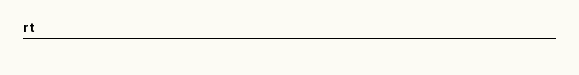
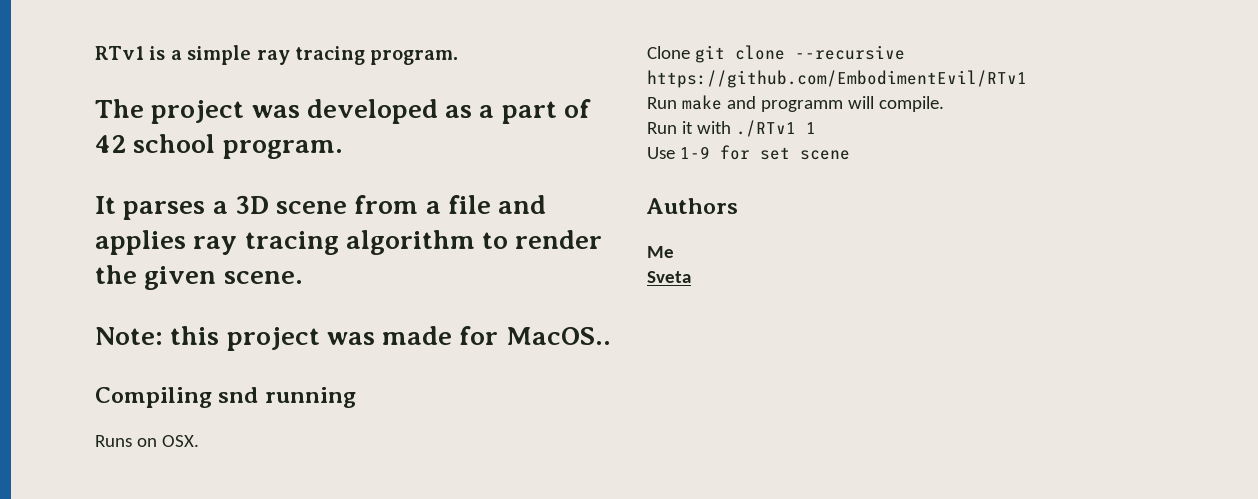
- rt
+ RTv1 is a simple ray tracing program.
+ The project was developed as a part of 42 school program.
+ It parses a 3D scene from a file and applies ray tracing algorithm to render the given scene.
+ Note: this project was made for MacOS..
+ Compiling snd running
+ Runs on OSX.
+ Clone git clone --recursive https://github.com/EmbodimentEvil/RTv1
+ Run make and programm will compile.
+ Run it with ./RTv1 1
+ Use 1-9 for set scene
+ Authors
+ Me
+ Sveta

